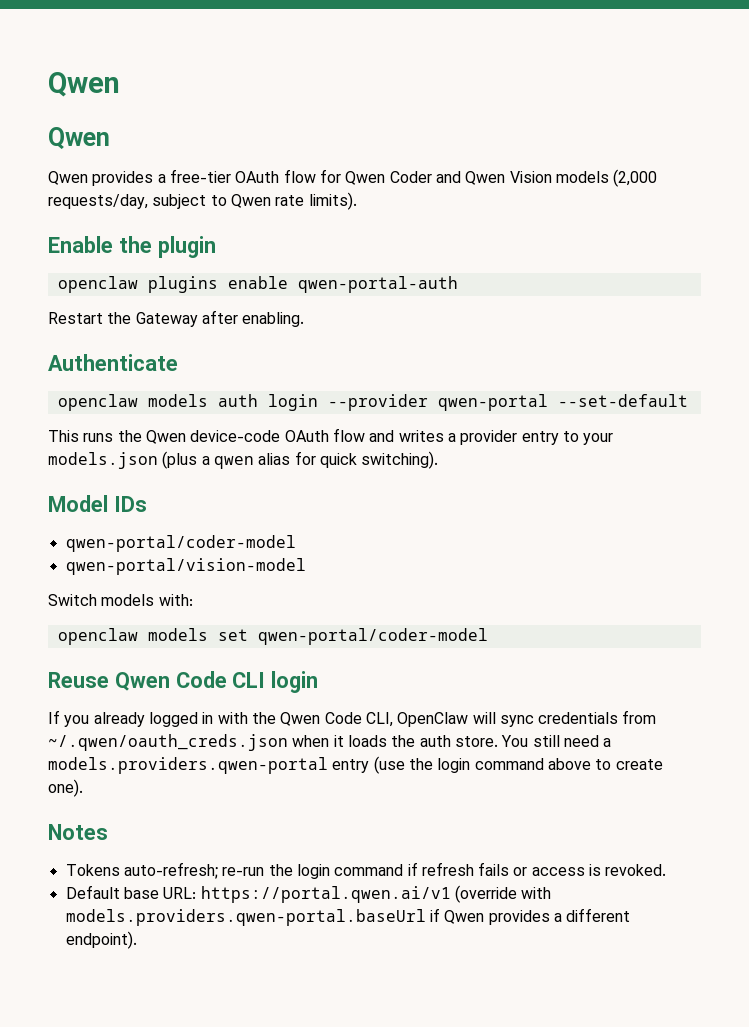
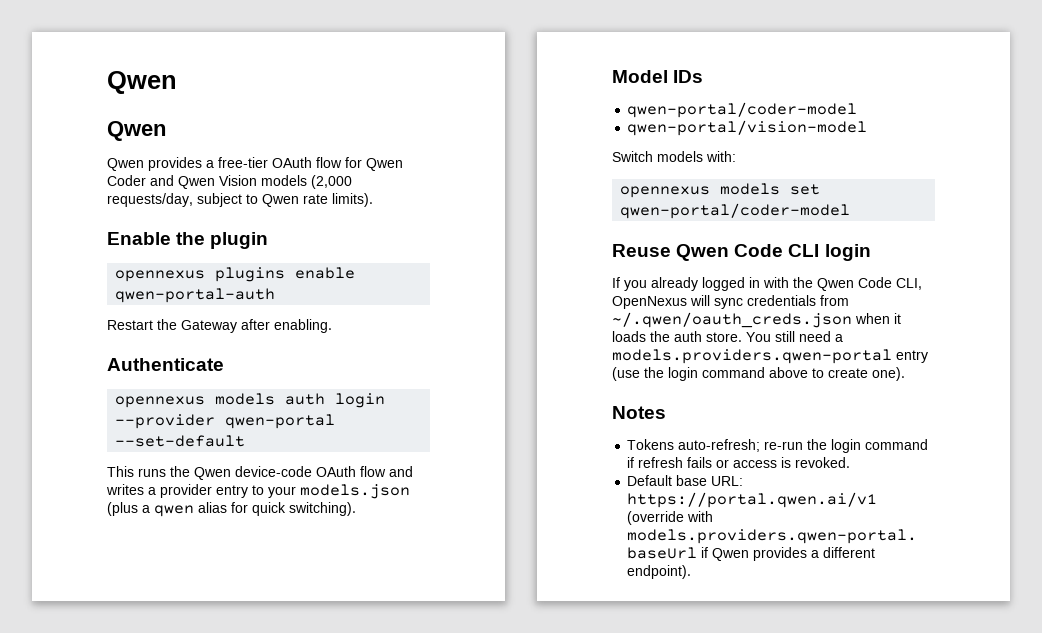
- openclaw plugins enable qwen-portal-auth
+ opennexus plugins enable qwen-portal-auth
- openclaw models auth login --provider qwen-portal --set-default
+ opennexus models auth login --provider qwen-portal --set-default
- openclaw models set qwen-portal/coder-model
+ opennexus models set qwen-portal/coder-model
- If you already logged in with the Qwen Code CLI, OpenClaw will sync credentials from ~/.qwen/oauth_creds.json when it loads the auth store.
+ If you already logged in with the Qwen Code CLI, OpenNexus will sync credentials from ~/.qwen/oauth_creds.json when it loads the auth store.

